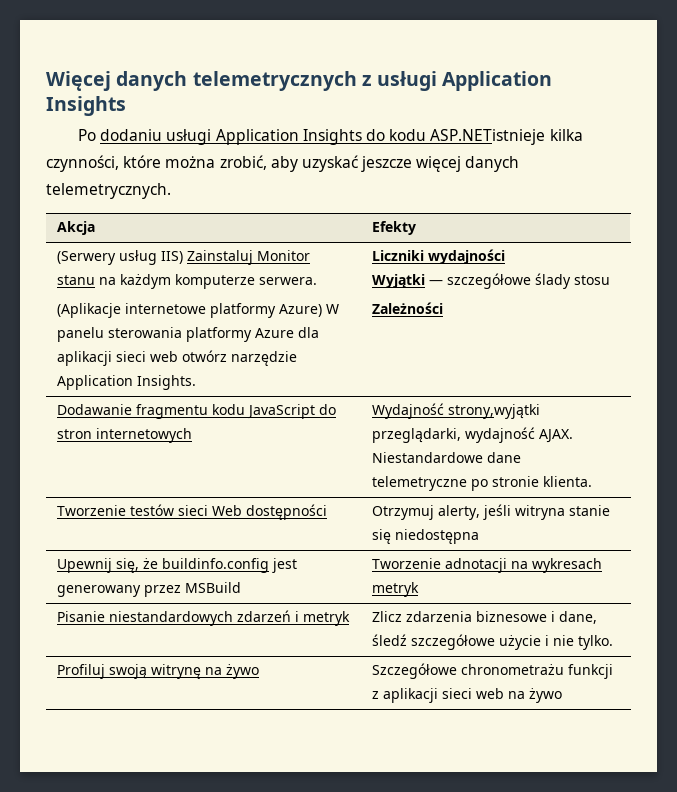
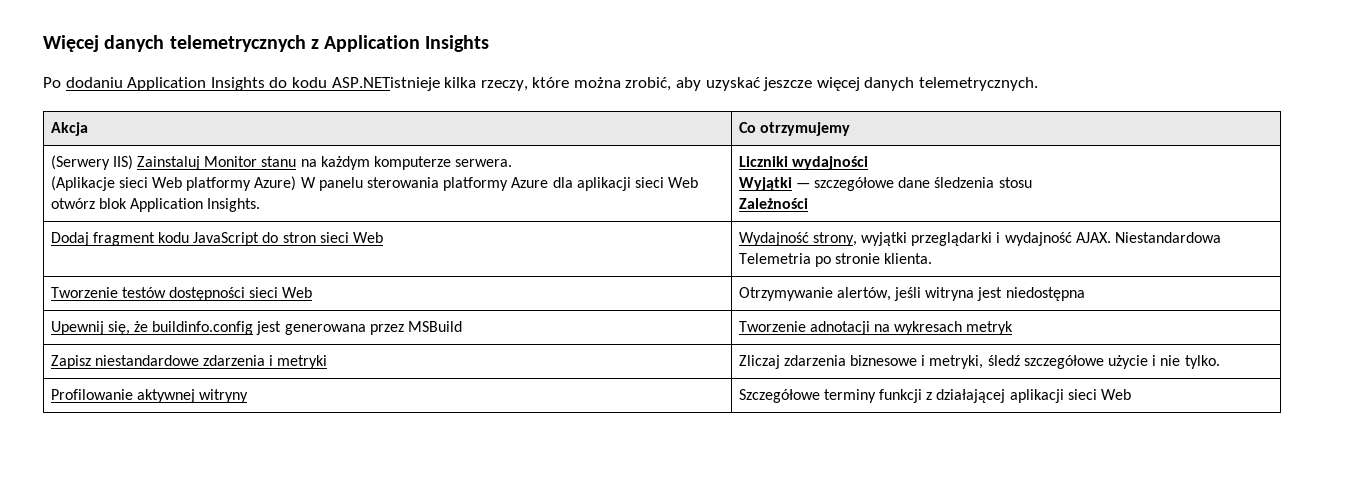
- Więcej danych telemetrycznych z usługi Application Insights
+ Więcej danych telemetrycznych z Application Insights
- Po dodaniu usługi Application Insights do kodu ASP.NETistnieje kilka czynności, które można zrobić, aby uzyskać jeszcze więcej danych telemetrycznych.
+ Po dodaniu Application Insights do kodu ASP.NETistnieje kilka rzeczy, które można zrobić, aby uzyskać jeszcze więcej danych telemetrycznych.
- Akcja | Efekty
+ Akcja | Co otrzymujemy
- (Serwery usług IIS) Zainstaluj Monitor stanu na każdym komputerze serwera.
- (Aplikacje internetowe platformy Azure) W panelu sterowania platformy Azure dla aplikacji sieci web otwórz narzędzie Application Insights. | Liczniki wydajności
- Wyjątki — szczegółowe ślady stosu
+ (Serwery IIS) Zainstaluj Monitor stanu na każdym komputerze serwera.
+ (Aplikacje sieci Web platformy Azure) W panelu sterowania platformy Azure dla aplikacji sieci Web otwórz blok Application Insights. | Liczniki wydajności
+ Wyjątki — szczegółowe dane śledzenia stosu
- Dodawanie fragmentu kodu JavaScript do stron internetowych | Wydajność strony,wyjątki przeglądarki, wydajność AJAX. Niestandardowe dane telemetryczne po stronie klienta.
+ Dodaj fragment kodu JavaScript do stron sieci Web | Wydajność strony, wyjątki przeglądarki i wydajność AJAX. Niestandardowa Telemetria po stronie klienta.
- Tworzenie testów sieci Web dostępności | Otrzymuj alerty, jeśli witryna stanie się niedostępna
+ Tworzenie testów dostępności sieci Web | Otrzymywanie alertów, jeśli witryna jest niedostępna
- Upewnij się, że buildinfo.config jest generowany przez MSBuild | Tworzenie adnotacji na wykresach metryk
+ Upewnij się, że buildinfo.config jest generowana przez MSBuild | Tworzenie adnotacji na wykresach metryk
- Pisanie niestandardowych zdarzeń i metryk | Zlicz zdarzenia biznesowe i dane, śledź szczegółowe użycie i nie tylko.
+ Zapisz niestandardowe zdarzenia i metryki | Zliczaj zdarzenia biznesowe i metryki, śledź szczegółowe użycie i nie tylko.
- Profiluj swoją witrynę na żywo | Szczegółowe chronometrażu funkcji z aplikacji sieci web na żywo
+ Profilowanie aktywnej witryny | Szczegółowe terminy funkcji z działającej aplikacji sieci Web

